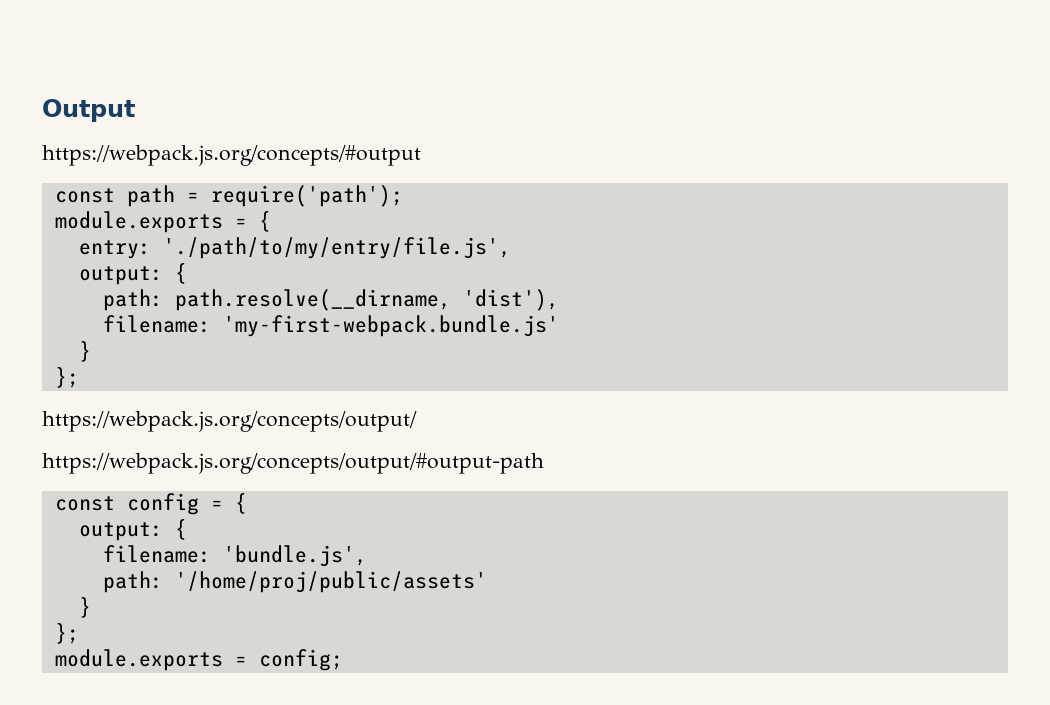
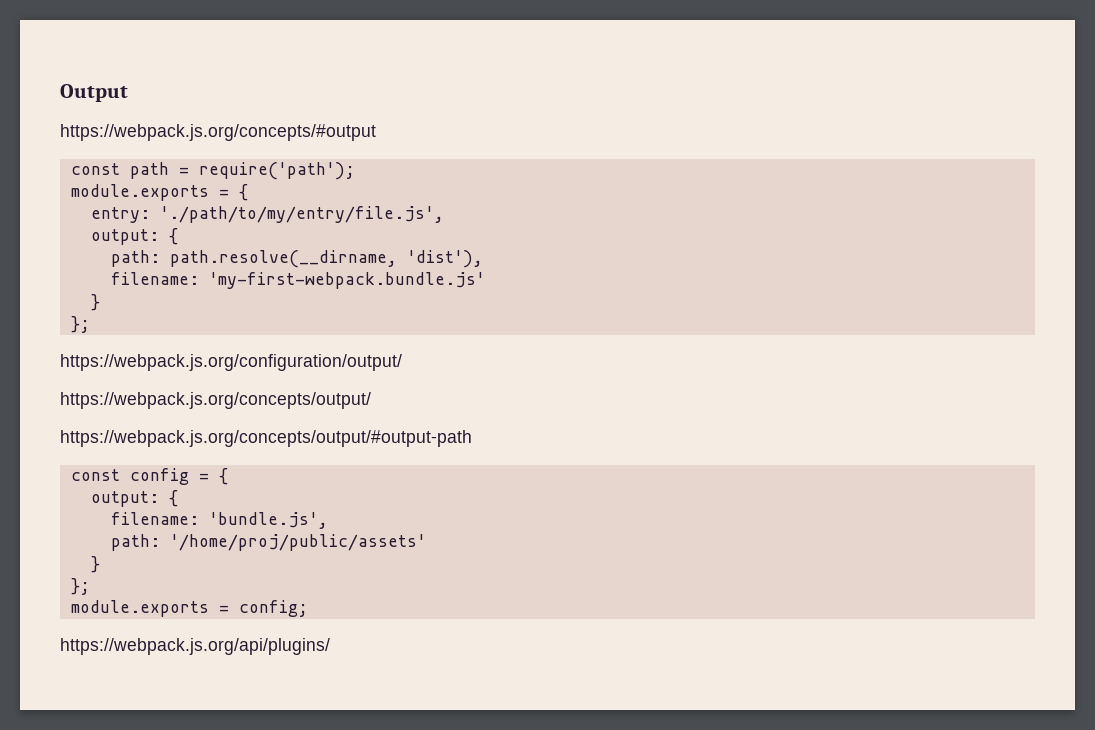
+ https://webpack.js.org/configuration/output/
+ https://webpack.js.org/api/plugins/

